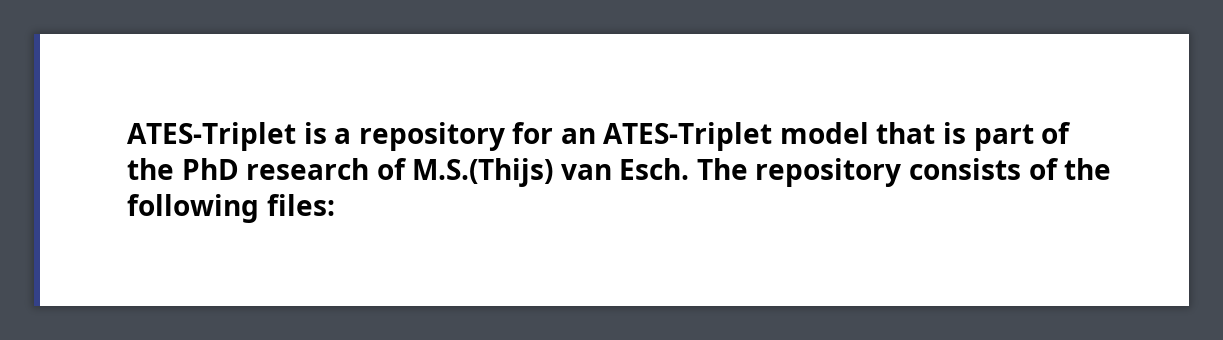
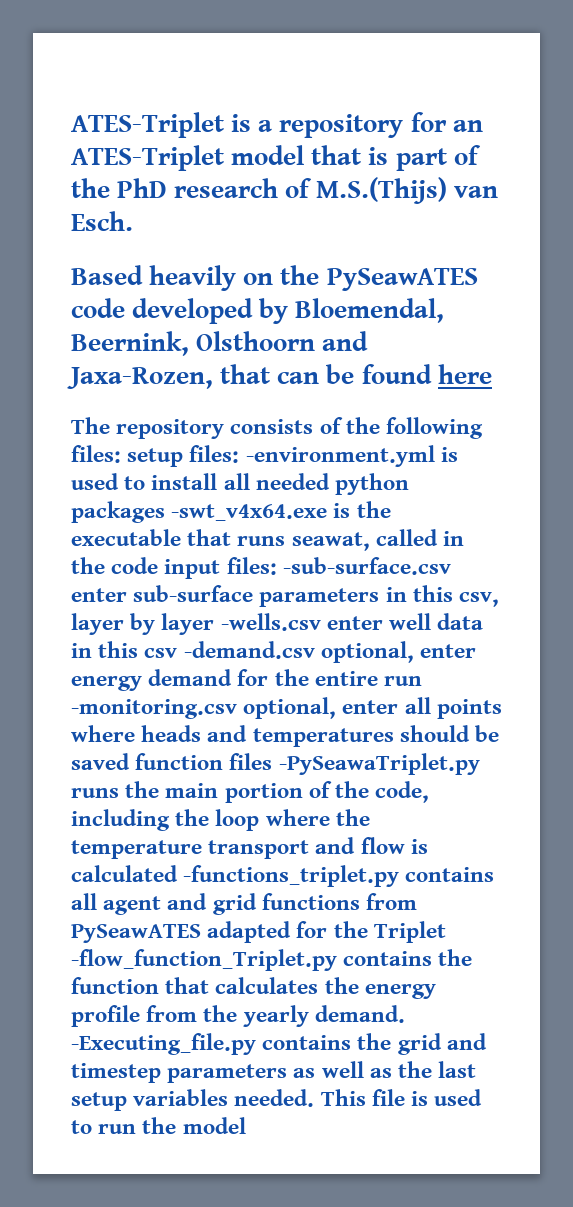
- ATES-Triplet is a repository for an ATES-Triplet model that is part of the PhD research of M.S.(Thijs) van Esch. The repository consists of the following files:
+ ATES-Triplet is a repository for an ATES-Triplet model that is part of the PhD research of M.S.(Thijs) van Esch.
+ Based heavily on the PySeawATES code developed by Bloemendal, Beernink, Olsthoorn and Jaxa-Rozen, that can be found here
+ The repository consists of the following files: setup files: -environment.yml is used to install all needed python packages -swt_v4x64.exe is the executable that runs seawat, called in the code input files: -sub-surface.csv enter sub-surface parameters in this csv, layer by layer -wells.csv enter well data in this csv -demand.csv optional, enter energy demand for the entire run -monitoring.csv optional, enter all points where heads and temperatures should be saved function files -PySeawaTriplet.py runs the main portion of the code, including the loop where the temperature transport and flow is calculated -functions_triplet.py contains all agent and grid functions from PySeawATES adapted for the Triplet -flow_function_Triplet.py contains the function that calculates the energy profile from the yearly demand. -Executing_file.py contains the grid and timestep parameters as well as the last setup variables needed. This file is used to run the model

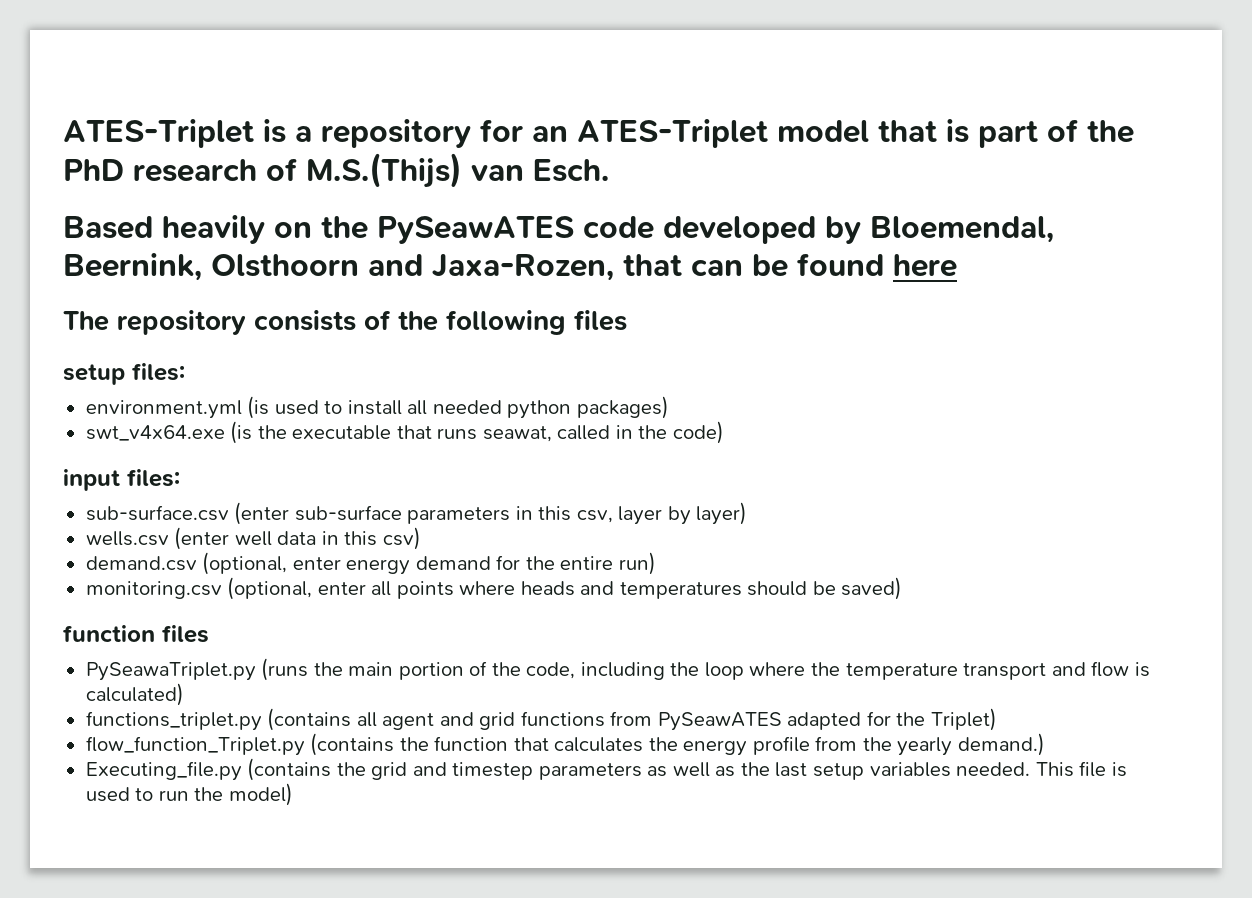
- The repository consists of the following files: setup files: -environment.yml is used to install all needed python packages -swt_v4x64.exe is the executable that runs seawat, called in the code input files: -sub-surface.csv enter sub-surface parameters in this csv, layer by layer -wells.csv enter well data in this csv -demand.csv optional, enter energy demand for the entire run -monitoring.csv optional, enter all points where heads and temperatures should be saved function files -PySeawaTriplet.py runs the main portion of the code, including the loop where the temperature transport and flow is calculated -functions_triplet.py contains all agent and grid functions from PySeawATES adapted for the Triplet -flow_function_Triplet.py contains the function that calculates the energy profile from the yearly demand. -Executing_file.py contains the grid and timestep parameters as well as the last setup variables needed.
+ The repository consists of the following files
+ setup files:
+ environment.yml (is used to install all needed python packages)
+ swt_v4x64.exe (is the executable that runs seawat, called in the code)
+ input files:
+ sub-surface.csv (enter sub-surface parameters in this csv, layer by layer)
+ wells.csv (enter well data in this csv)
+ demand.csv (optional, enter energy demand for the entire run)
+ monitoring.csv (optional, enter all points where heads and temperatures should be saved)
+ function files
+ PySeawaTriplet.py (runs the main portion of the code, including the loop where the temperature transport and flow is calculated)
+ functions_triplet.py (contains all agent and grid functions from PySeawATES adapted for the Triplet)
+ flow_function_Triplet.py (contains the function that calculates the energy profile from the yearly demand.)
+ Executing_file.py (contains the grid and timestep parameters as well as the last setup variables needed.
- This file is used to run the model
+ This file is used to run the model)

